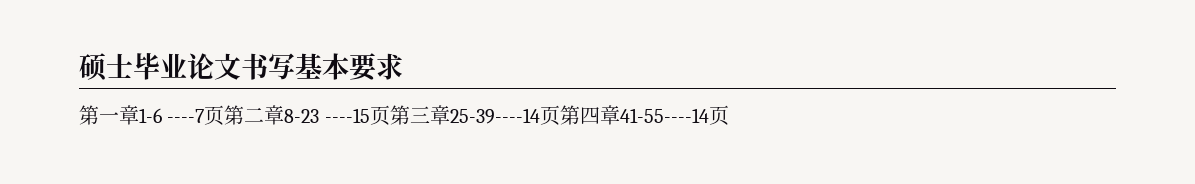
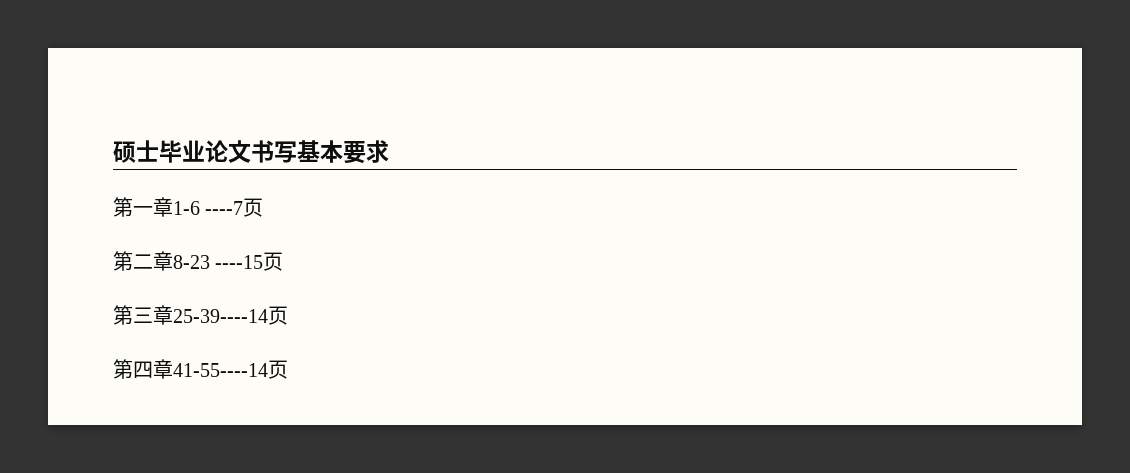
- 第一章1-6 ----7页第二章8-23 ----15页第三章25-39----14页第四章41-55----14页
+ 第一章1-6 ----7页
+ 第二章8-23 ----15页
+ 第三章25-39----14页
+ 第四章41-55----14页

